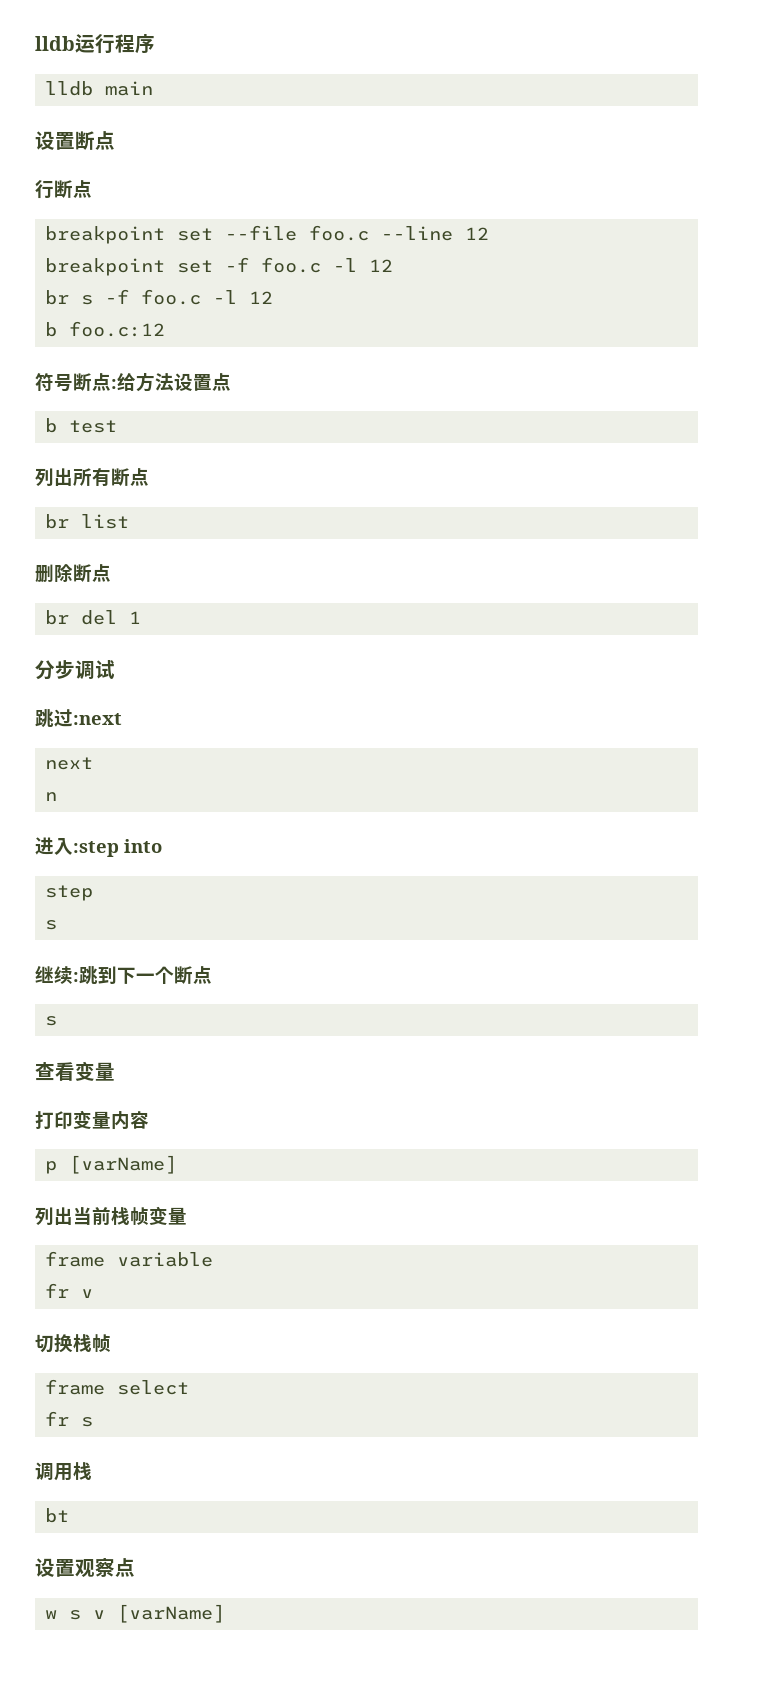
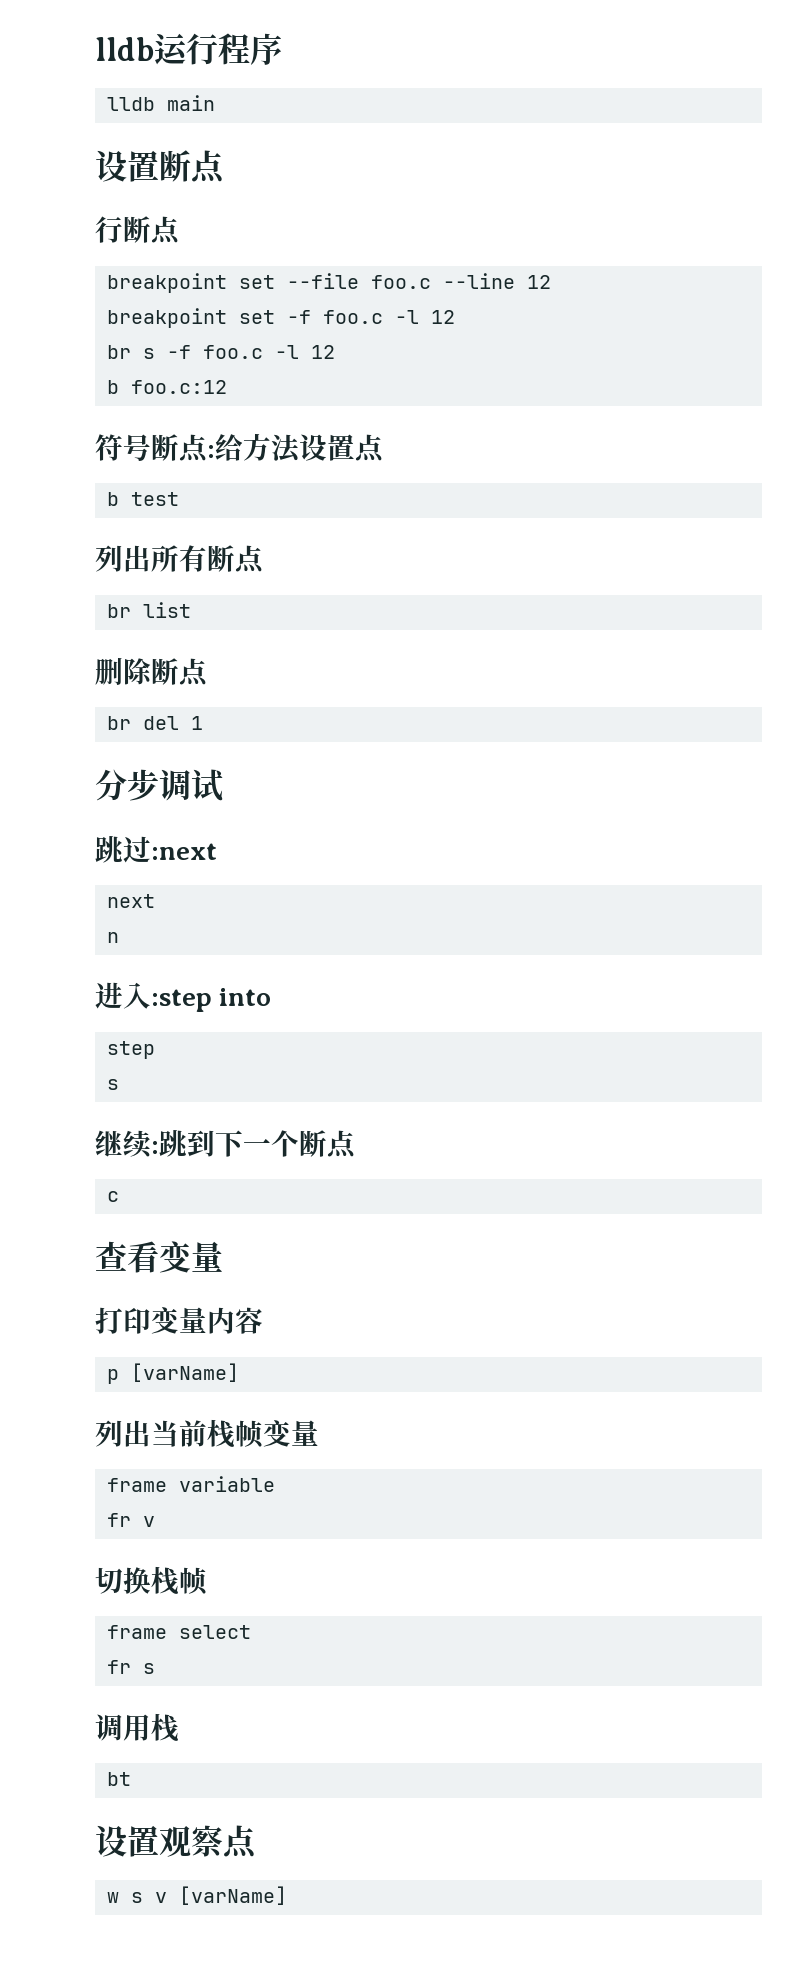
  继续:跳到下一个断点
- s
+ c

